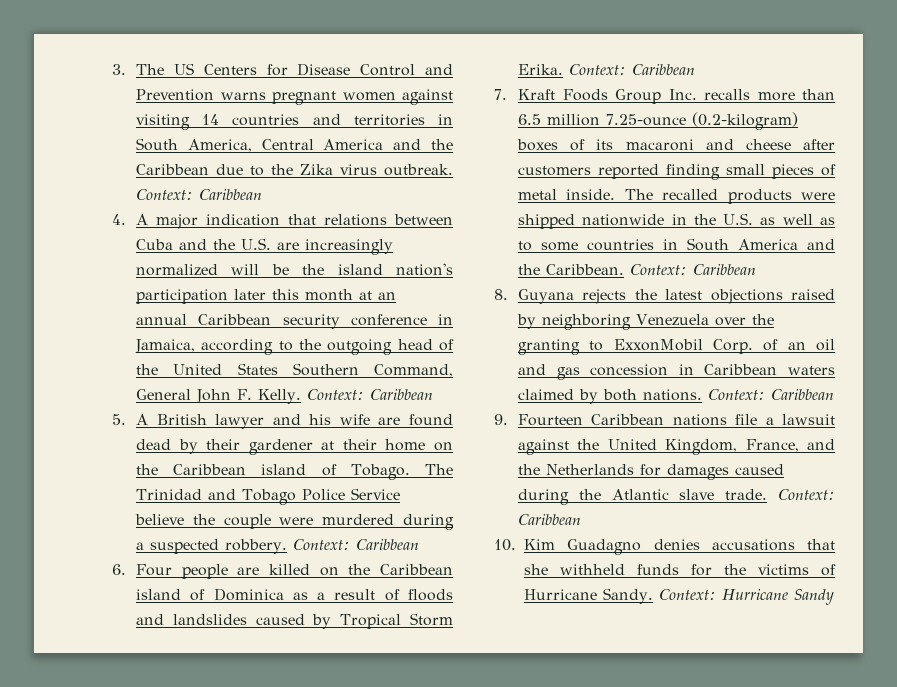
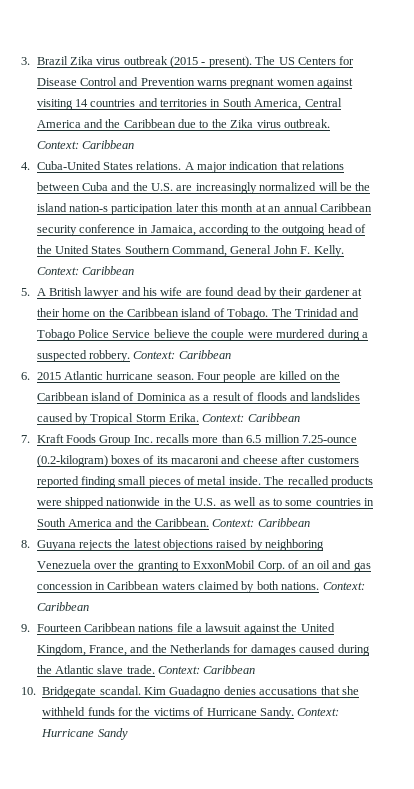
- 3. The US Centers for Disease Control and Prevention warns pregnant women against visiting 14 countries and territories in South America, Central America and the Caribbean due to the Zika virus outbreak.
+ 3. Brazil Zika virus outbreak (2015 - present). The US Centers for Disease Control and Prevention warns pregnant women against visiting 14 countries and territories in South America, Central America and the Caribbean due to the Zika virus outbreak.
- 4. A major indication that relations between Cuba and the U.S. are increasingly normalized will be the island nation's participation later this month at an annual Caribbean security conference in Jamaica, according to the outgoing head of the United States Southern Command, General John F. Kelly.
+ 4. Cuba-United States relations. A major indication that relations between Cuba and the U.S. are increasingly normalized will be the island nation-s participation later this month at an annual Caribbean security conference in Jamaica, according to the outgoing head of the United States Southern Command, General John F. Kelly.
- 6. Four people are killed on the Caribbean island of Dominica as a result of floods and landslides caused by Tropical Storm Erika.
+ 6. 2015 Atlantic hurricane season. Four people are killed on the Caribbean island of Dominica as a result of floods and landslides caused by Tropical Storm Erika.
- 10. Kim Guadagno denies accusations that she withheld funds for the victims of Hurricane Sandy.
+ 10. Bridgegate scandal. Kim Guadagno denies accusations that she withheld funds for the victims of Hurricane Sandy.

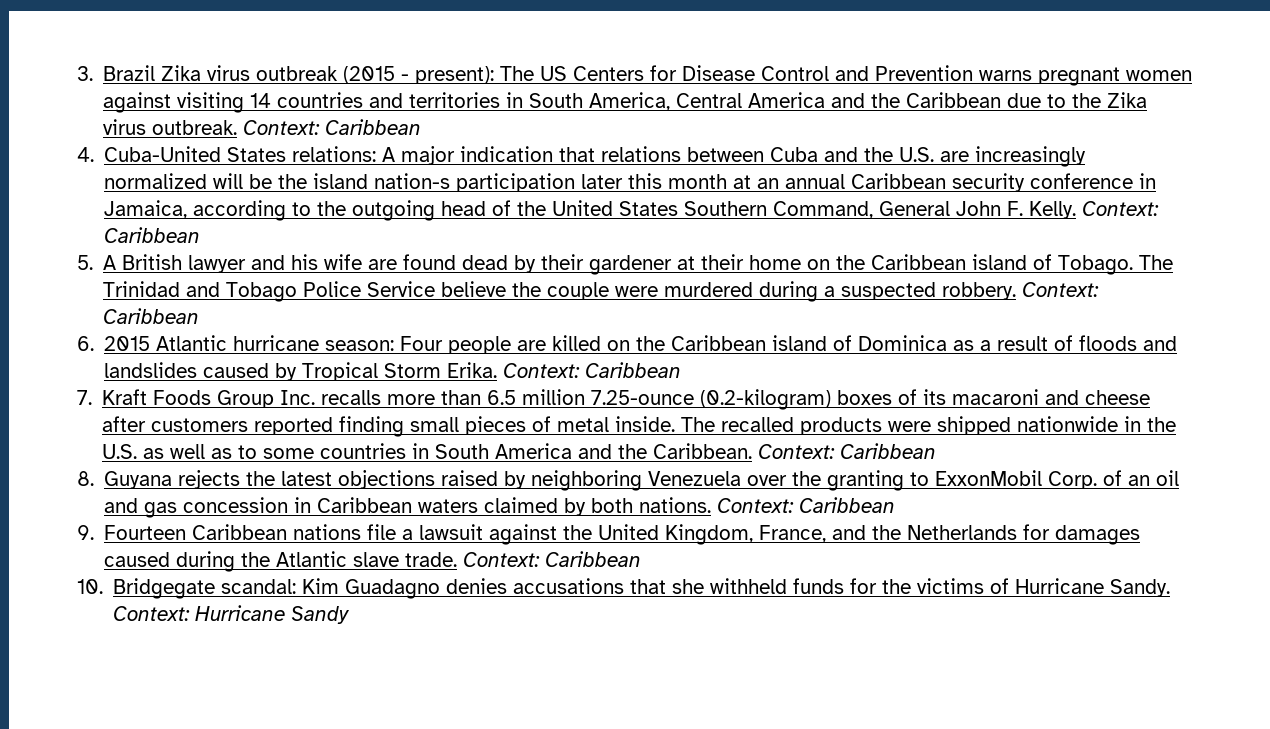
- 3. Brazil Zika virus outbreak (2015 - present). The US Centers for Disease Control and Prevention warns pregnant women against visiting 14 countries and territories in South America, Central America and the Caribbean due to the Zika virus outbreak.
+ 3. Brazil Zika virus outbreak (2015 - present): The US Centers for Disease Control and Prevention warns pregnant women against visiting 14 countries and territories in South America, Central America and the Caribbean due to the Zika virus outbreak.
- 4. Cuba-United States relations. A major indication that relations between Cuba and the U.S. are increasingly normalized will be the island nation-s participation later this month at an annual Caribbean security conference in Jamaica, according to the outgoing head of the United States Southern Command, General John F. Kelly.
+ 4. Cuba-United States relations: A major indication that relations between Cuba and the U.S. are increasingly normalized will be the island nation-s participation later this month at an annual Caribbean security conference in Jamaica, according to the outgoing head of the United States Southern Command, General John F. Kelly.
- 6. 2015 Atlantic hurricane season. Four people are killed on the Caribbean island of Dominica as a result of floods and landslides caused by Tropical Storm Erika.
+ 6. 2015 Atlantic hurricane season: Four people are killed on the Caribbean island of Dominica as a result of floods and landslides caused by Tropical Storm Erika.
- 10. Bridgegate scandal. Kim Guadagno denies accusations that she withheld funds for the victims of Hurricane Sandy.
+ 10. Bridgegate scandal: Kim Guadagno denies accusations that she withheld funds for the victims of Hurricane Sandy.

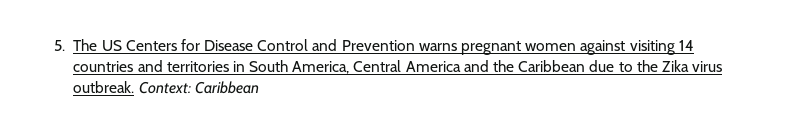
- 3. Brazil Zika virus outbreak (2015 - present): The US Centers for Disease Control and Prevention warns pregnant women against visiting 14 countries and territories in South America, Central America and the Caribbean due to the Zika virus outbreak.
+ 5. The US Centers for Disease Control and Prevention warns pregnant women against visiting 14 countries and territories in South America, Central America and the Caribbean due to the Zika virus outbreak.
- 4. Cuba-United States relations: A major indication that relations between Cuba and the U.S. are increasingly normalized will be the island nation-s participation later this month at an annual Caribbean security conference in Jamaica, according to the outgoing head of the United States Southern Command, General John F. Kelly. Context: Caribbean
- 5. A British lawyer and his wife are found dead by their gardener at their home on the Caribbean island of Tobago. The Trinidad and Tobago Police Service believe the couple were murdered during a suspected robbery. Context: Caribbean
- 6. 2015 Atlantic hurricane season: Four people are killed on the Caribbean island of Dominica as a result of floods and landslides caused by Tropical Storm Erika. Context: Caribbean
- 7. Kraft Foods Group Inc. recalls more than 6.5 million 7.25-ounce (0.2-kilogram) boxes of its macaroni and cheese after customers reported finding small pieces of metal inside. The recalled products were shipped nationwide in the U.S. as well as to some countries in South America and the Caribbean. Context: Caribbean
- 8. Guyana rejects the latest objections raised by neighboring Venezuela over the granting to ExxonMobil Corp. of an oil and gas concession in Caribbean waters claimed by both nations. Context: Caribbean
- 9. Fourteen Caribbean nations file a lawsuit against the United Kingdom, France, and the Netherlands for damages caused during the Atlantic slave trade. Context: Caribbean
- 10. Bridgegate scandal: Kim Guadagno denies accusations that she withheld funds for the victims of Hurricane Sandy. Context: Hurricane Sandy

